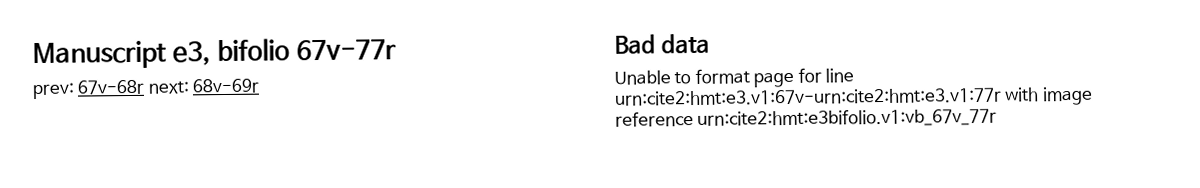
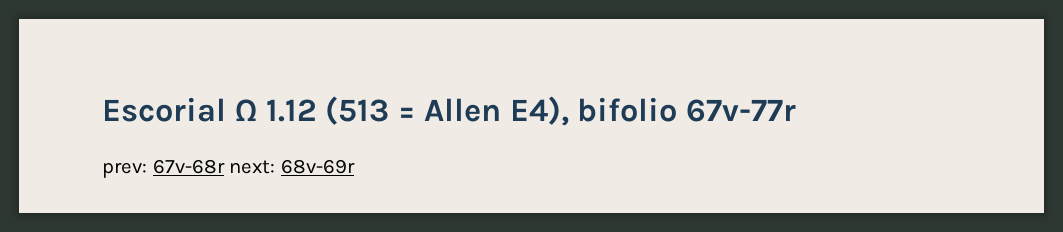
- Manuscript e3, bifolio 67v-77r
+ Escorial Ω 1.12 (513 = Allen E4), bifolio 67v-77r
- Bad data
- Unable to format page for line urn:cite2:hmt:e3.v1:67v-urn:cite2:hmt:e3.v1:77r with image reference urn:cite2:hmt:e3bifolio.v1:vb_67v_77r

